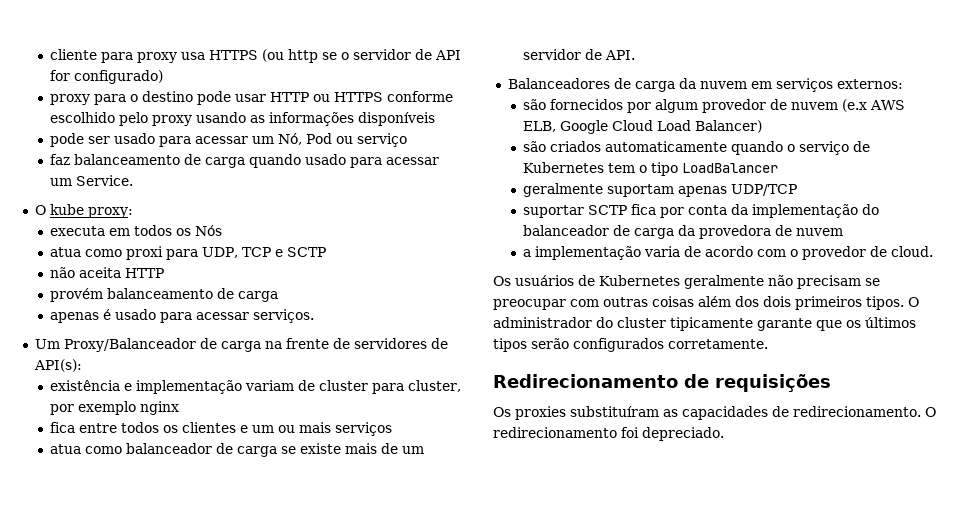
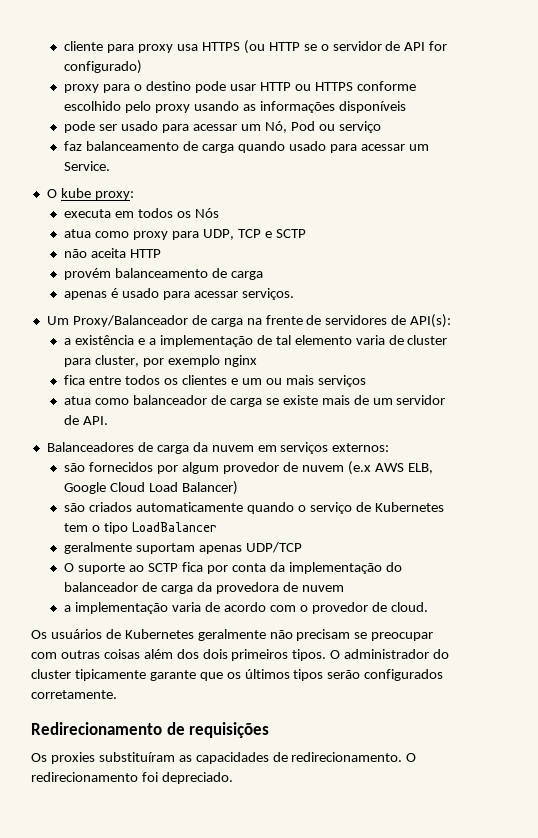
- cliente para proxy usa HTTPS (ou http se o servidor de API for configurado)
+ cliente para proxy usa HTTPS (ou HTTP se o servidor de API for configurado)
- atua como proxi para UDP, TCP e SCTP
+ atua como proxy para UDP, TCP e SCTP
- existência e implementação variam de cluster para cluster, por exemplo nginx
+ a existência e a implementação de tal elemento varia de cluster para cluster, por exemplo nginx
- suportar SCTP fica por conta da implementação do balanceador de carga da provedora de nuvem
+ O suporte ao SCTP fica por conta da implementação do balanceador de carga da provedora de nuvem

